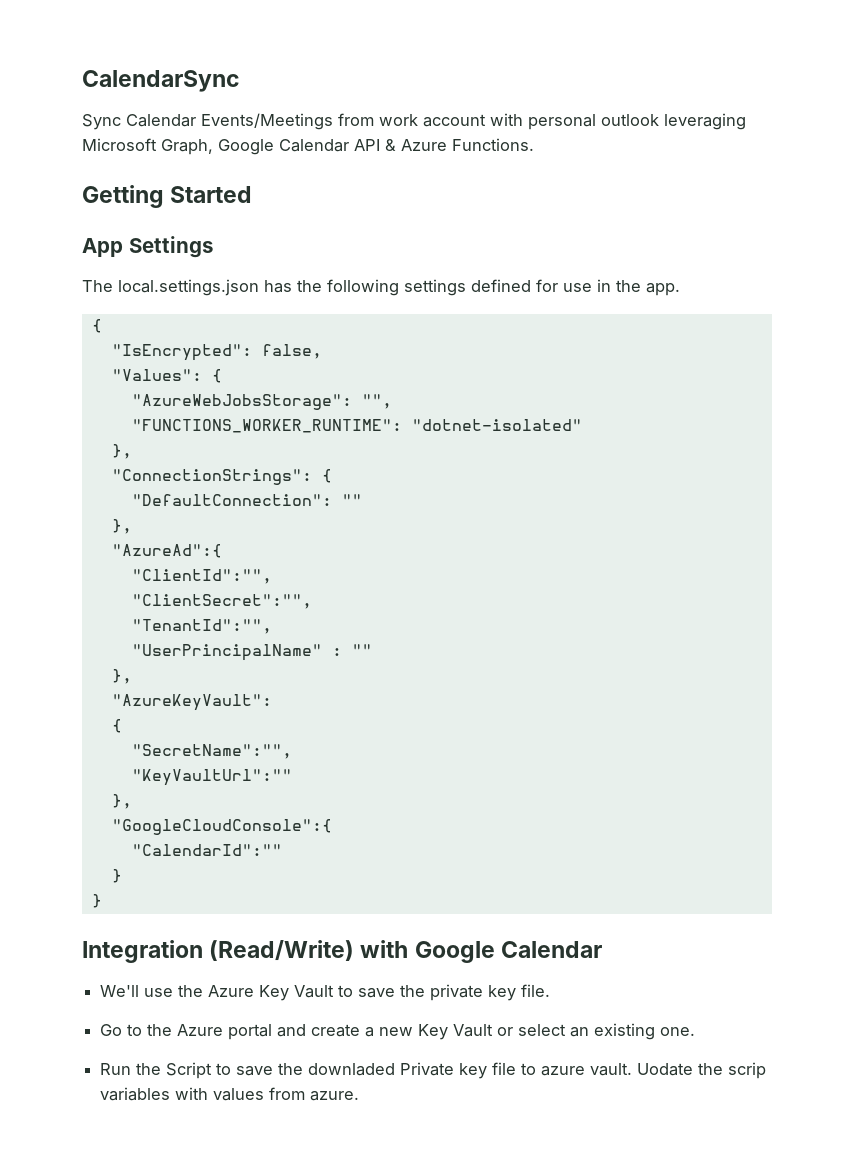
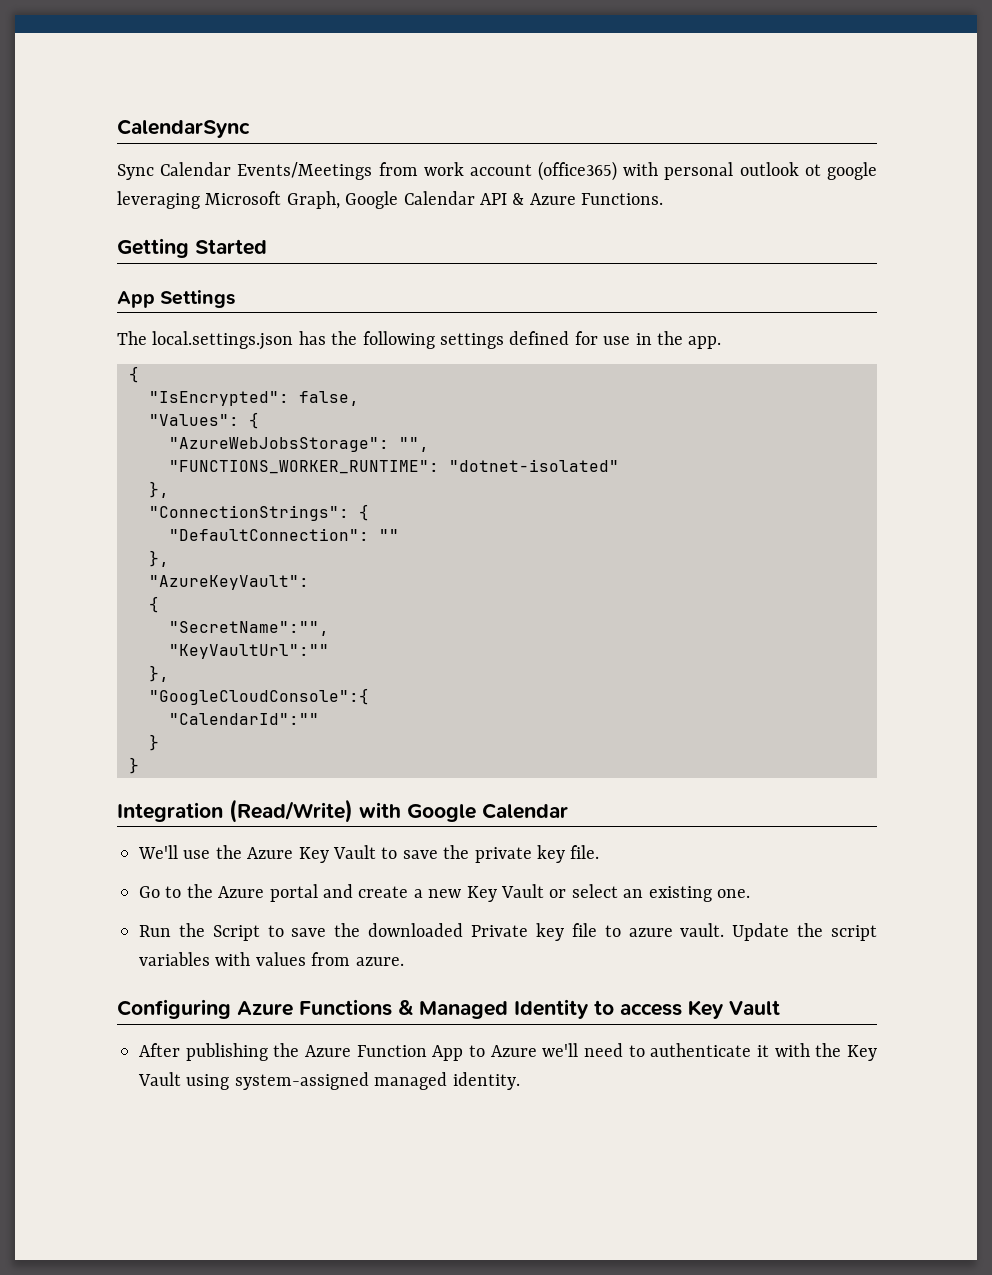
- Sync Calendar Events/Meetings from work account with personal outlook leveraging Microsoft Graph, Google Calendar API & Azure Functions.
+ Sync Calendar Events/Meetings from work account (office365) with personal outlook ot google leveraging Microsoft Graph, Google Calendar API & Azure Functions.
- "AzureAd":{
- "ClientId":"",
- "ClientSecret":"",
- "TenantId":"",
- "UserPrincipalName" : ""
- },
- Run the Script to save the downladed Private key file to azure vault.
+ Run the Script to save the downloaded Private key file to azure vault.
- Uodate the scrip variables with values from azure.
+ Update the script variables with values from azure.
+ Configuring Azure Functions & Managed Identity to access Key Vault
+ After publishing the Azure Function App to Azure we'll need to authenticate it with the Key Vault using system-assigned managed identity.

